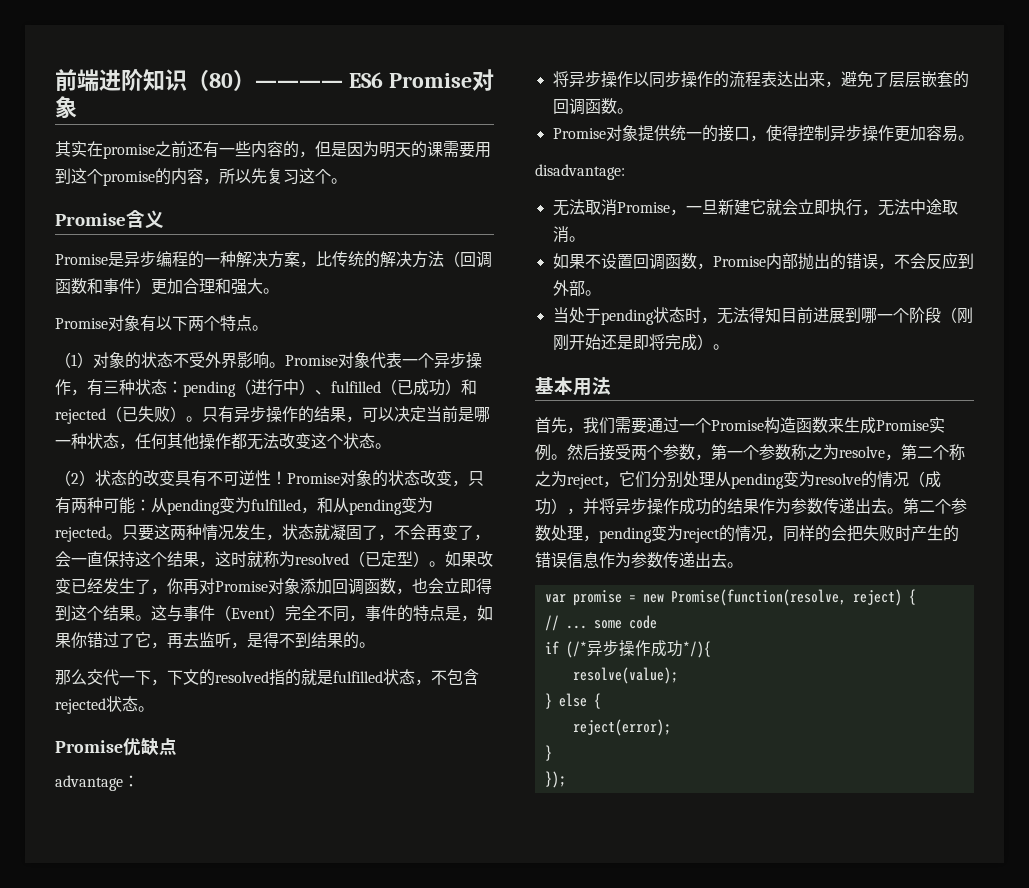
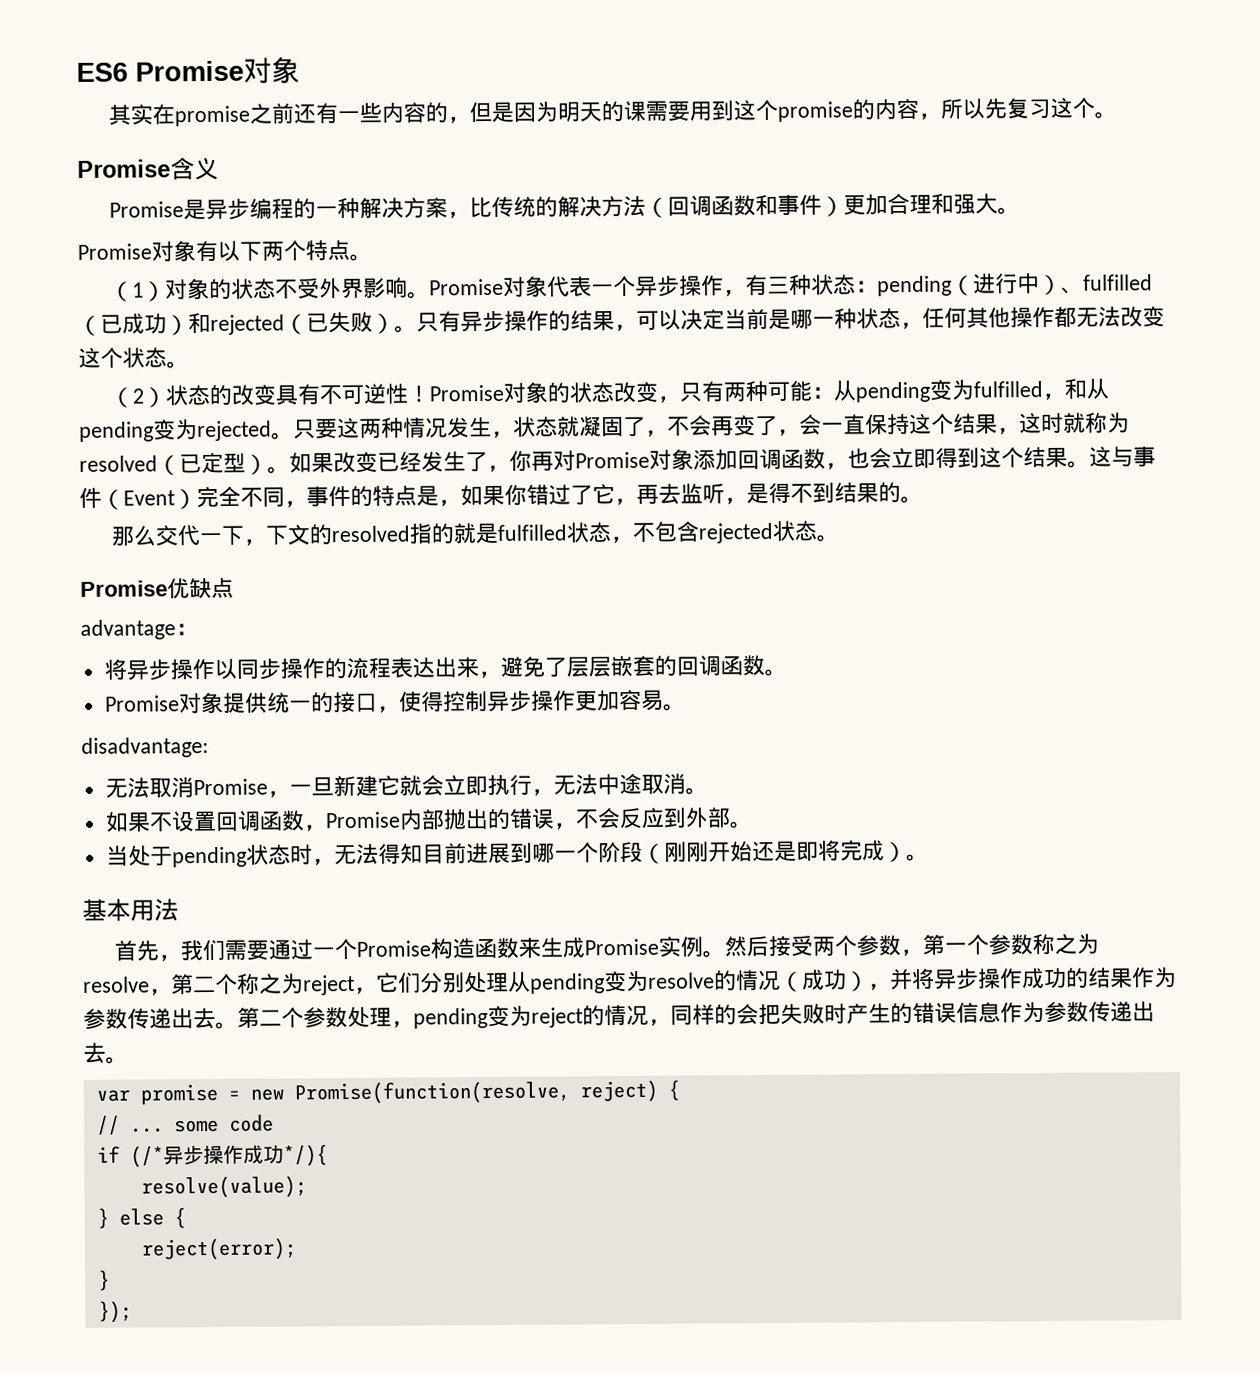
- 前端进阶知识（80）———— ES6 Promise对象
+ ES6 Promise对象

